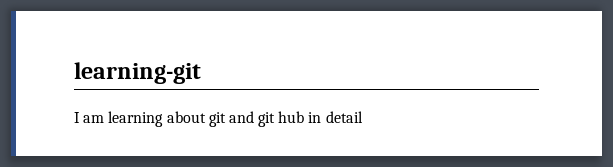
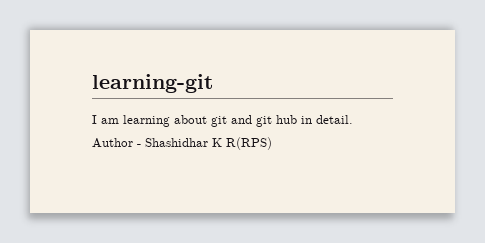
- I am learning about git and git hub in detail
+ I am learning about git and git hub in detail.
+ Author - Shashidhar K R(RPS)

